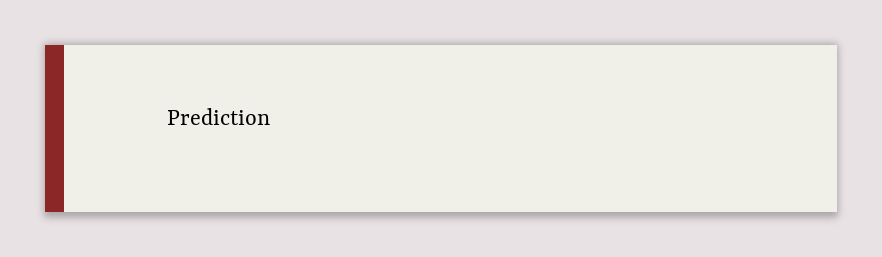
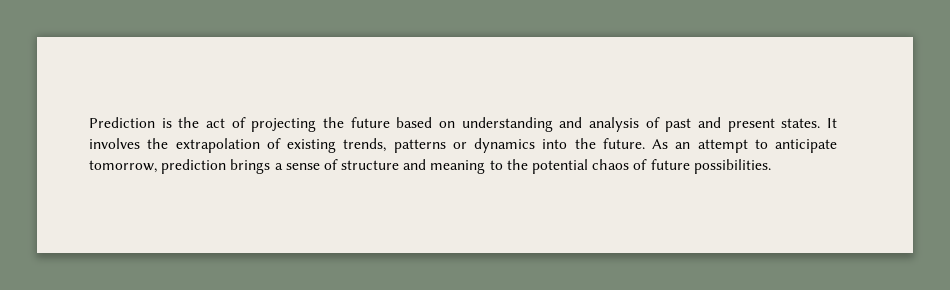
- Prediction
+ Prediction is the act of projecting the future based on understanding and analysis of past and present states. It involves the extrapolation of existing trends, patterns or dynamics into the future. As an attempt to anticipate tomorrow, prediction brings a sense of structure and meaning to the potential chaos of future possibilities.

